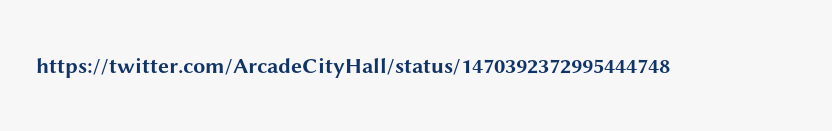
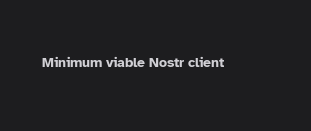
- https://twitter.com/ArcadeCityHall/status/1470392372995444748
+ Minimum viable Nostr client

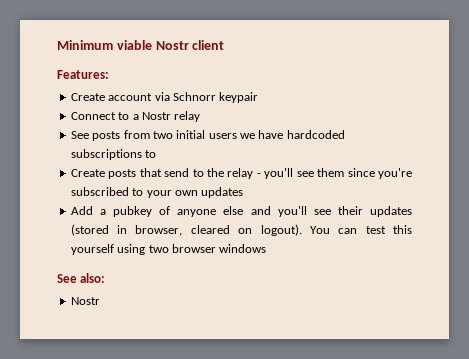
+ Features:
+ Create account via Schnorr keypair
+ Connect to a Nostr relay
+ See posts from two initial users we have hardcoded subscriptions to
+ Create posts that send to the relay - you'll see them since you're subscribed to your own updates
+ Add a pubkey of anyone else and you'll see their updates (stored in browser, cleared on logout). You can test this yourself using two browser windows
+ See also:
+ Nostr

